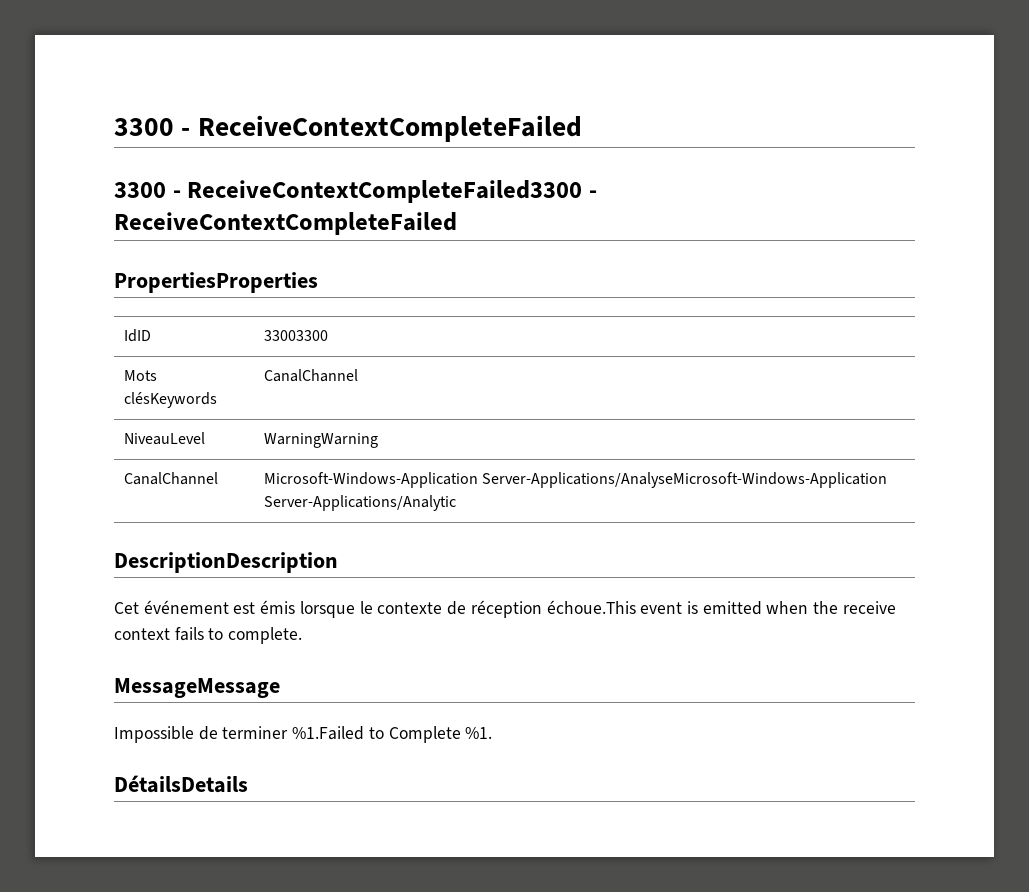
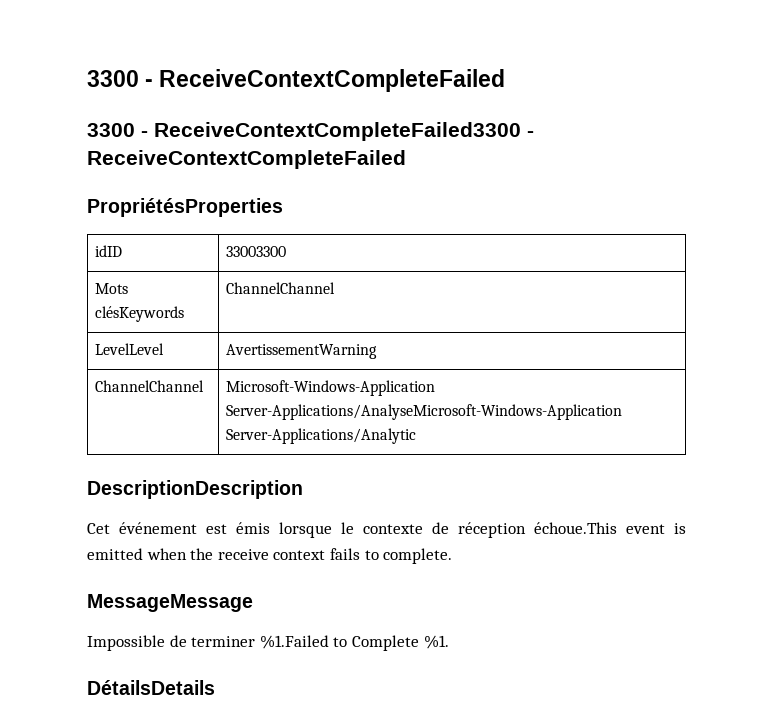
- PropertiesProperties
- IdID | 33003300
+ PropriétésProperties
+ idID | 33003300
- Mots clésKeywords | CanalChannel
- NiveauLevel | WarningWarning
- CanalChannel | Microsoft-Windows-Application Server-Applications/AnalyseMicrosoft-Windows-Application Server-Applications/Analytic
+ Mots clésKeywords | ChannelChannel
+ LevelLevel | AvertissementWarning
+ ChannelChannel | Microsoft-Windows-Application Server-Applications/AnalyseMicrosoft-Windows-Application Server-Applications/Analytic

